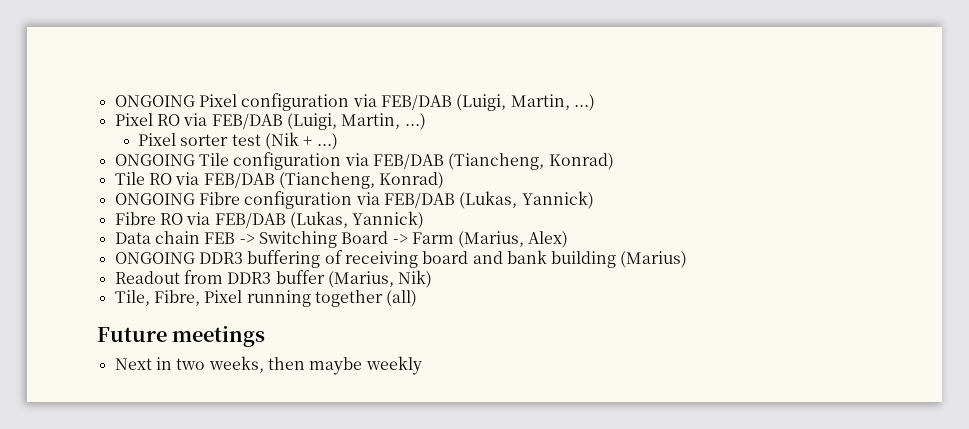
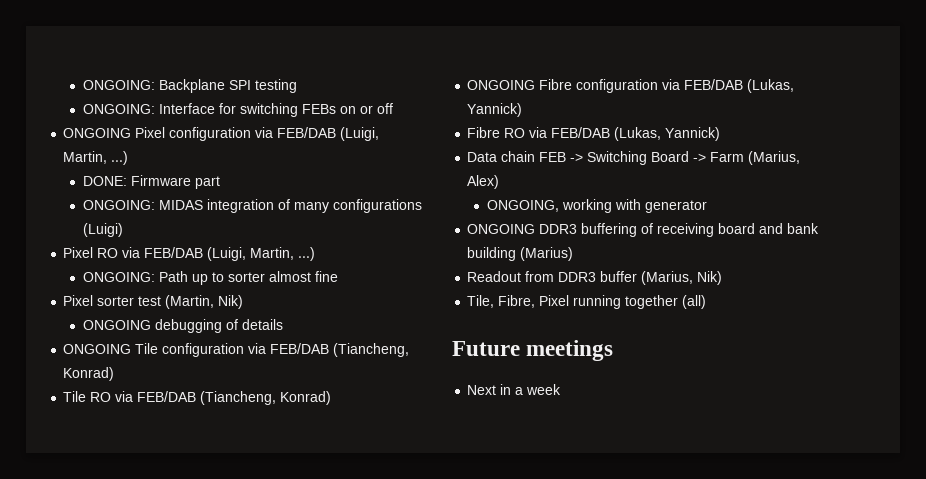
+ ONGOING: Backplane SPI testing
+ ONGOING: Interface for switching FEBs on or off
+ DONE: Firmware part
+ ONGOING: MIDAS integration of many configurations (Luigi)
- Pixel sorter test (Nik + ...)
+ ONGOING: Path up to sorter almost fine
+ Pixel sorter test (Martin, Nik)
+ ONGOING debugging of details
+ ONGOING, working with generator
- Next in two weeks, then maybe weekly
+ Next in a week

